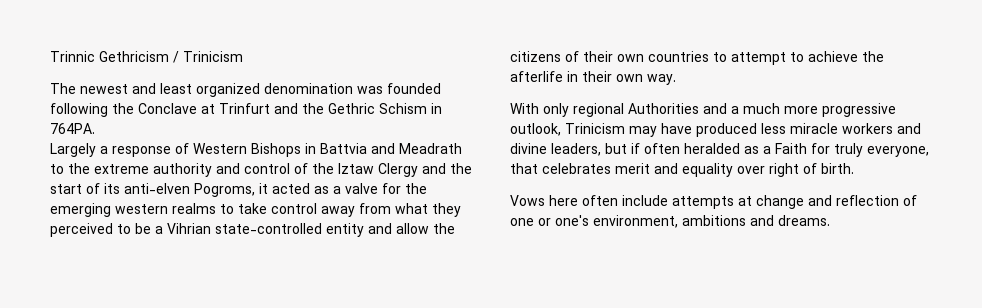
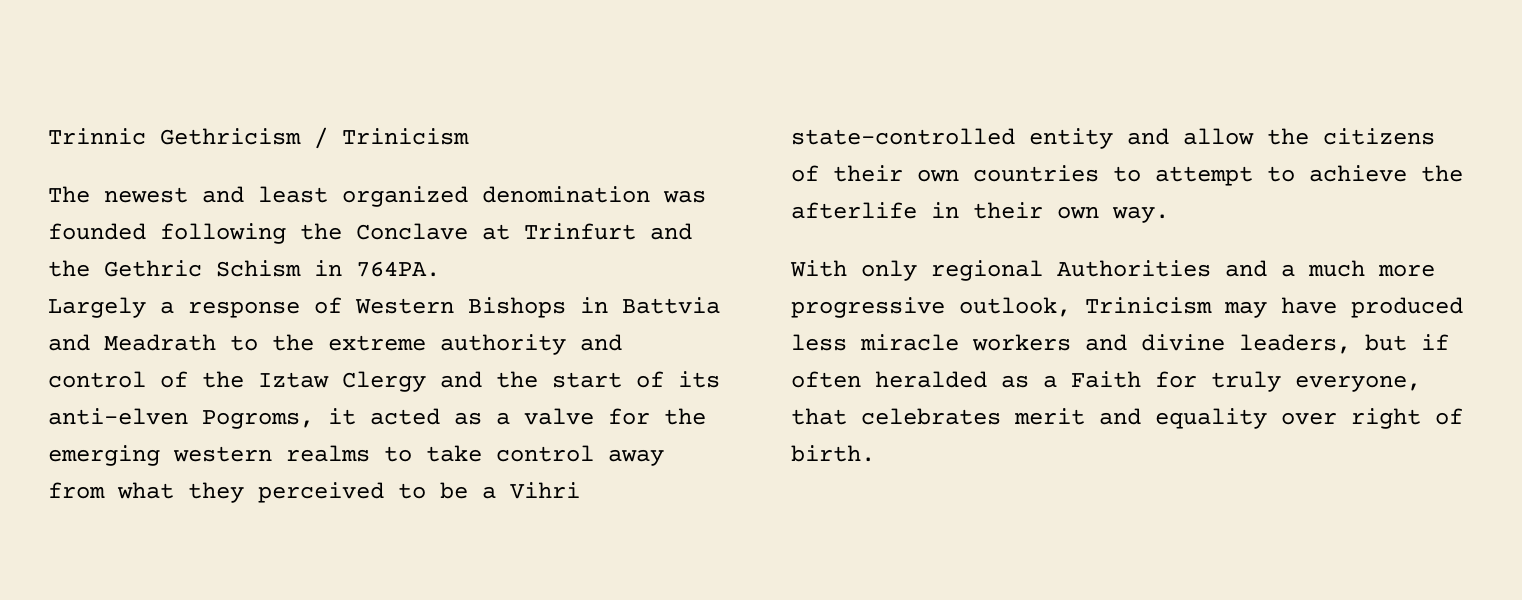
- Largely a response of Western Bishops in Battvia and Meadrath to the extreme authority and control of the Iztaw Clergy and the start of its anti-elven Pogroms, it acted as a valve for the emerging western realms to take control away from what they perceived to be a Vihrian state-controlled entity and allow the citizens of their own countries to attempt to achieve the afterlife in their own way.
+ Largely a response of Western Bishops in Battvia and Meadrath to the extreme authority and control of the Iztaw Clergy and the start of its anti-elven Pogroms, it acted as a valve for the emerging western realms to take control away from what they perceived to be a Vihri state-controlled entity and allow the citizens of their own countries to attempt to achieve the afterlife in their own way.
- Vows here often include attempts at change and reflection of one or one's environment, ambitions and dreams.

